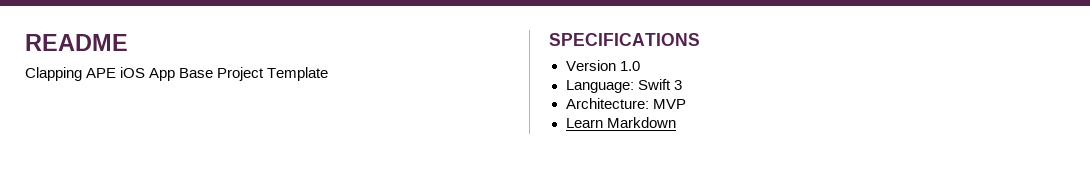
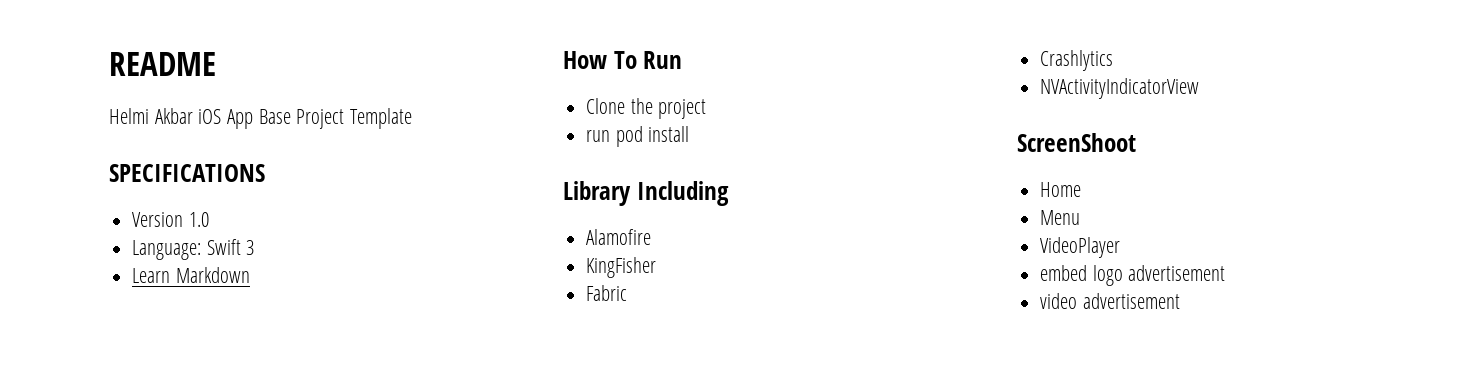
- Clapping APE iOS App Base Project Template
+ Helmi Akbar iOS App Base Project Template
- Architecture: MVP
+ How To Run
+ Clone the project
+ run pod install
+ Library Including
+ Alamofire
+ KingFisher
+ Fabric
+ Crashlytics
+ NVActivityIndicatorView
+ ScreenShoot
+ Home
+ Menu
+ VideoPlayer
+ embed logo advertisement
+ video advertisement

